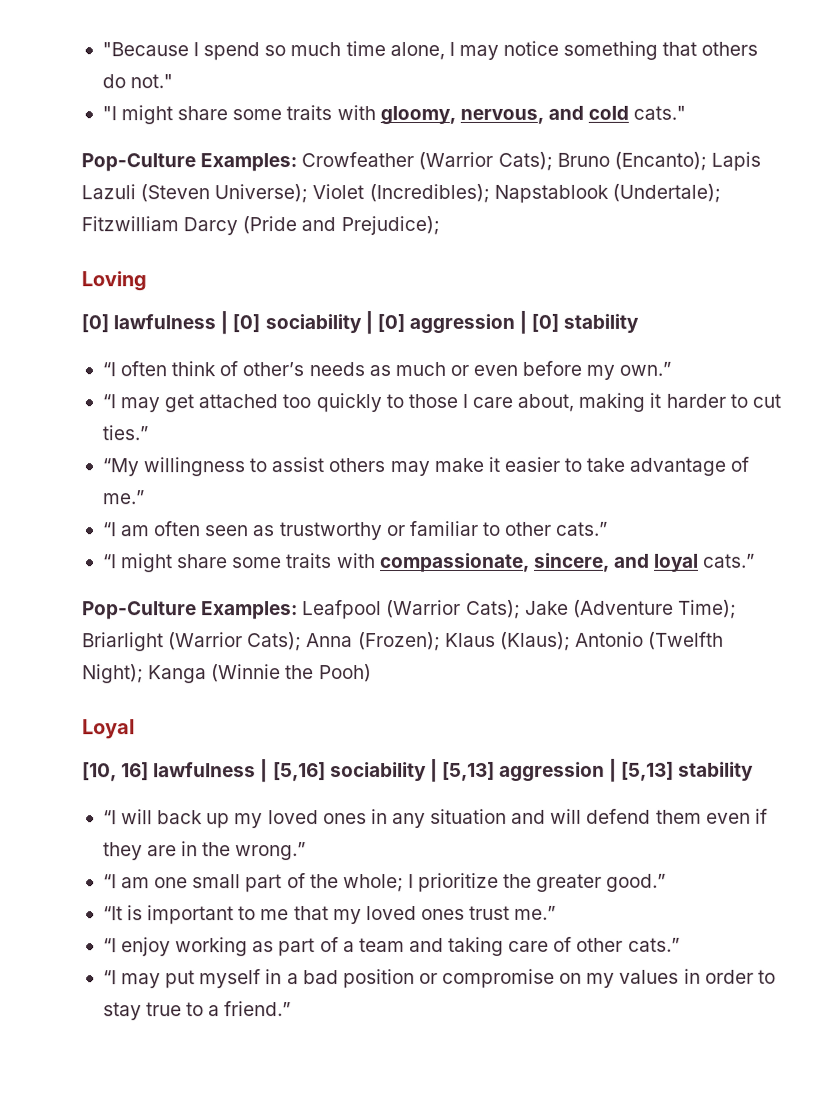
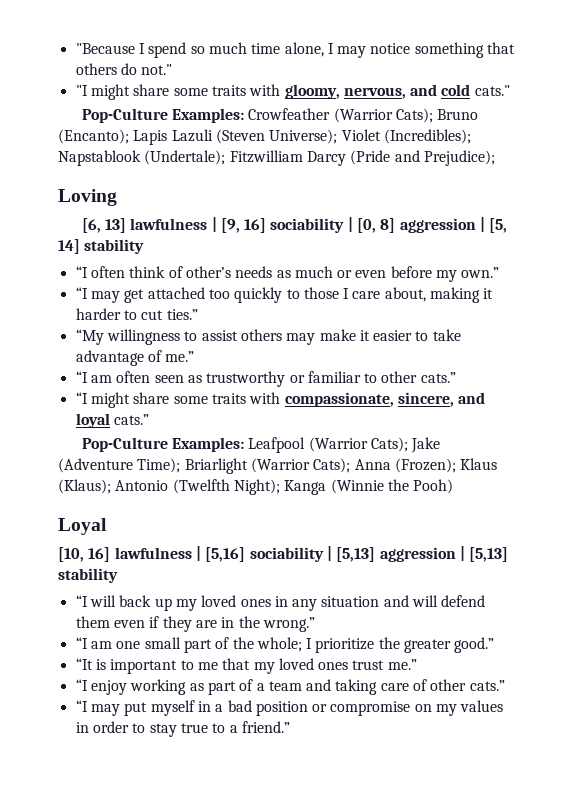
- [0] lawfulness | [0] sociability | [0] aggression | [0] stability
+ [6, 13] lawfulness | [9, 16] sociability | [0, 8] aggression | [5, 14] stability

